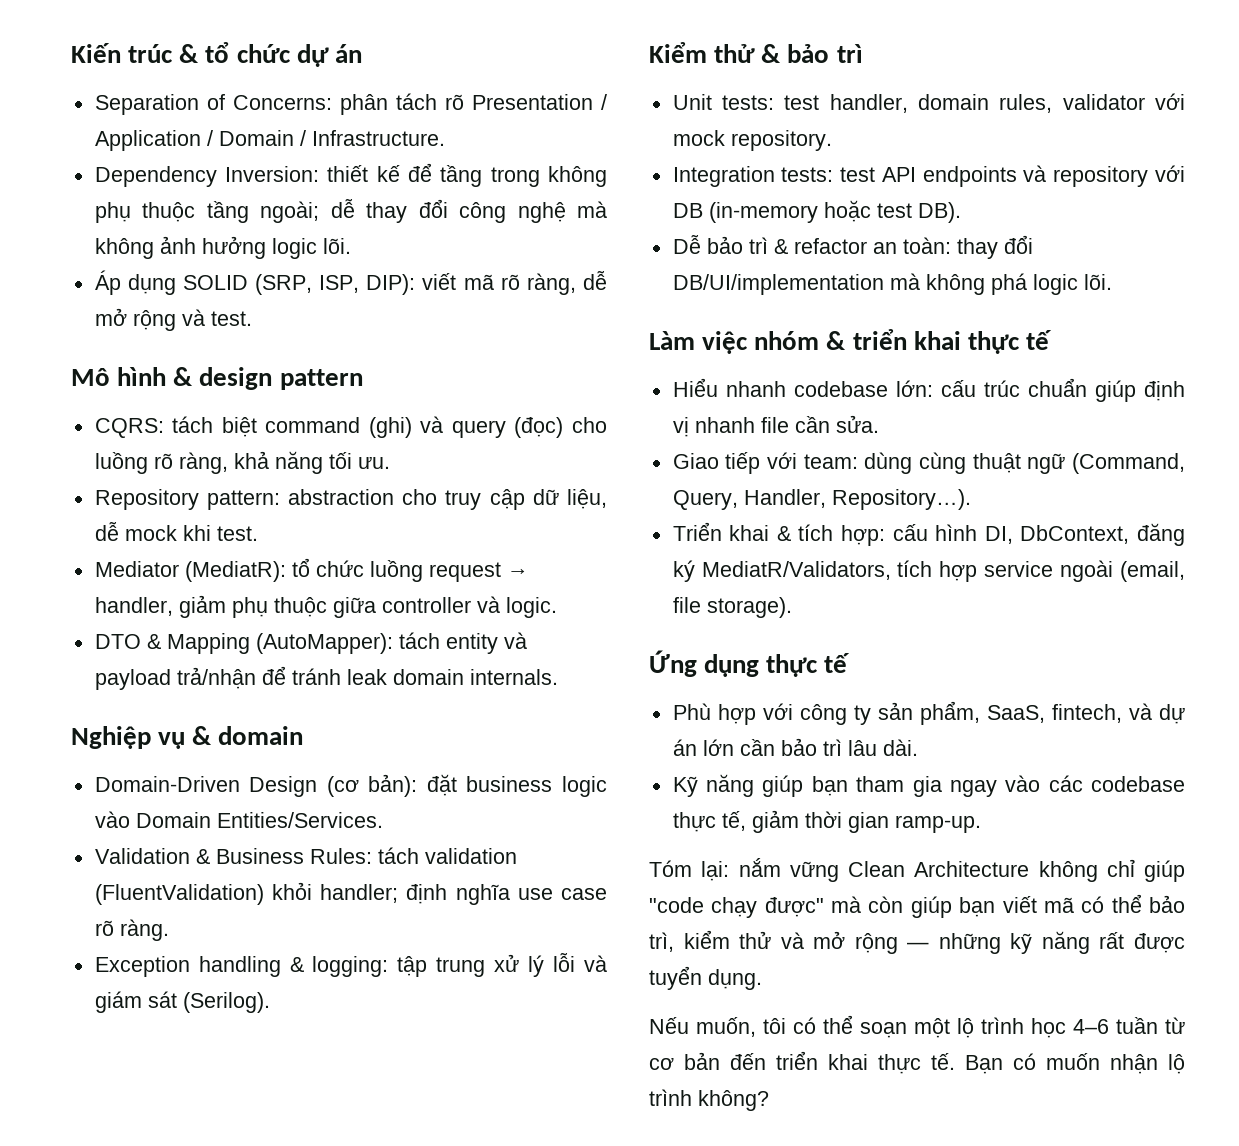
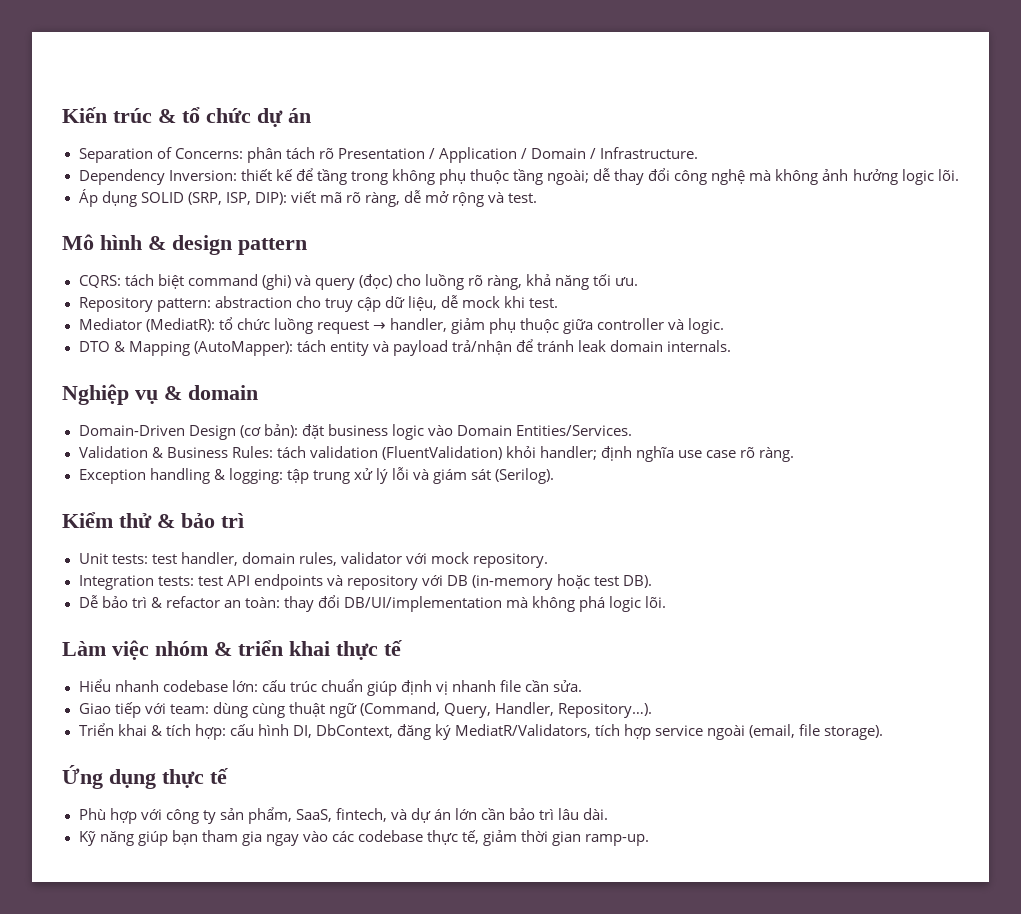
- Tóm lại: nắm vững Clean Architecture không chỉ giúp "code chạy được" mà còn giúp bạn viết mã có thể bảo trì, kiểm thử và mở rộng — những kỹ năng rất được tuyển dụng.
- Nếu muốn, tôi có thể soạn một lộ trình học 4–6 tuần từ cơ bản đến triển khai thực tế. Bạn có muốn nhận lộ trình không?

